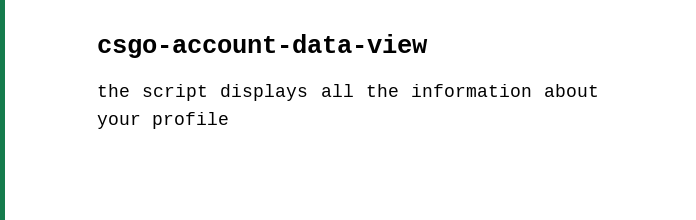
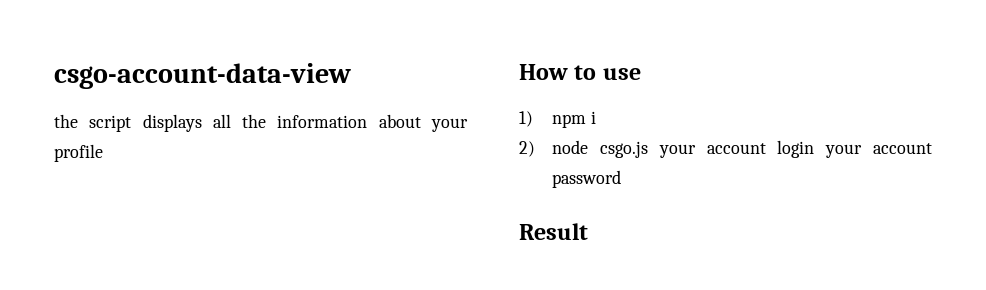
+ How to use
+ 1) npm i
+ 2) node csgo.js your account login your account password
+ Result

